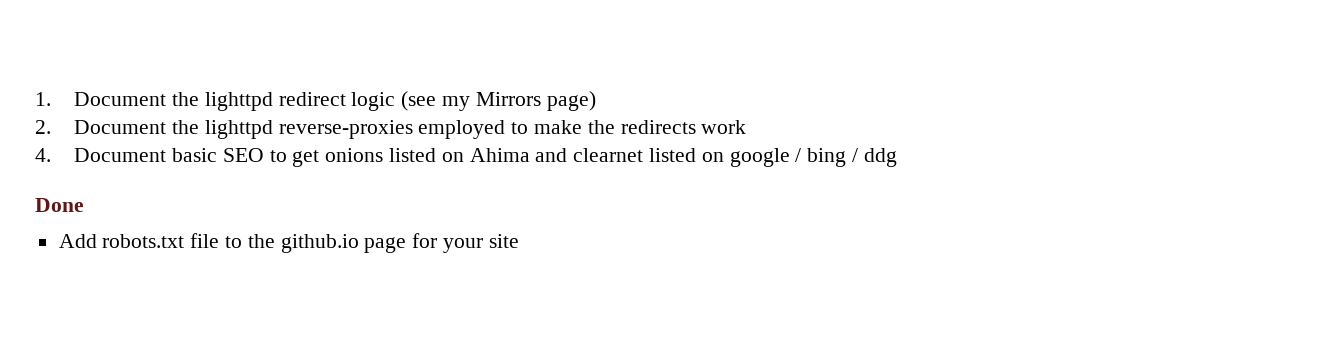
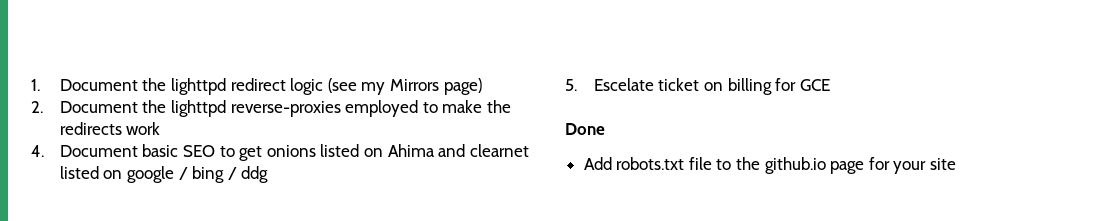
+ 5. Escelate ticket on billing for GCE

